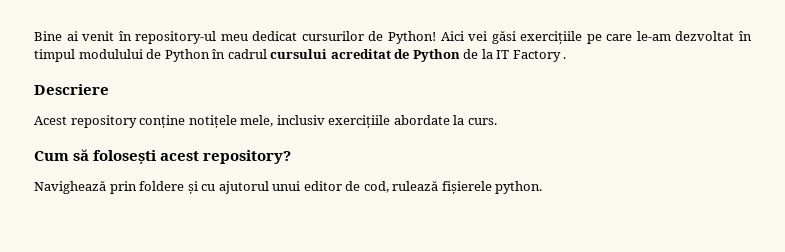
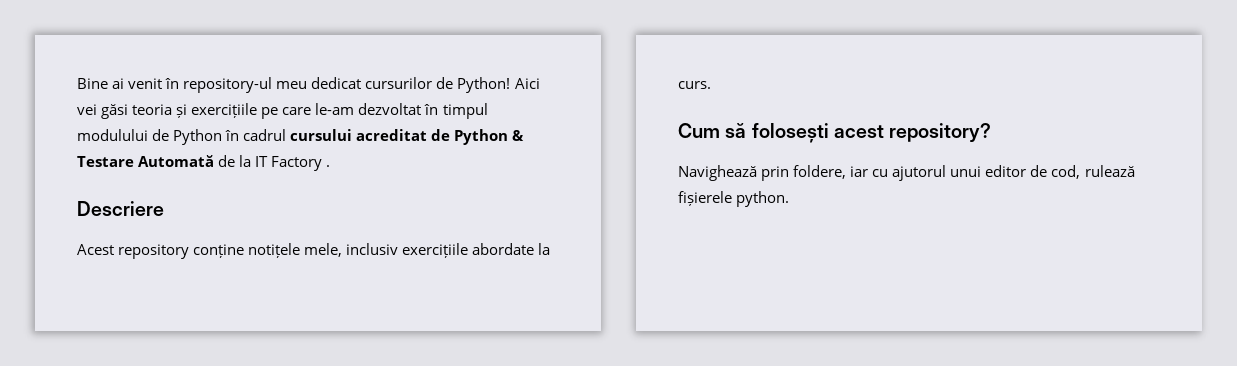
- Aici vei găsi exercițiile pe care le-am dezvoltat în timpul modulului de Python în cadrul cursului acreditat de Python de la IT Factory .
+ Aici vei găsi teoria și exercițiile pe care le-am dezvoltat în timpul modulului de Python în cadrul cursului acreditat de Python & Testare Automată de la IT Factory .
- Navighează prin foldere și cu ajutorul unui editor de cod, rulează fișierele python.
+ Navighează prin foldere, iar cu ajutorul unui editor de cod, rulează fișierele python.

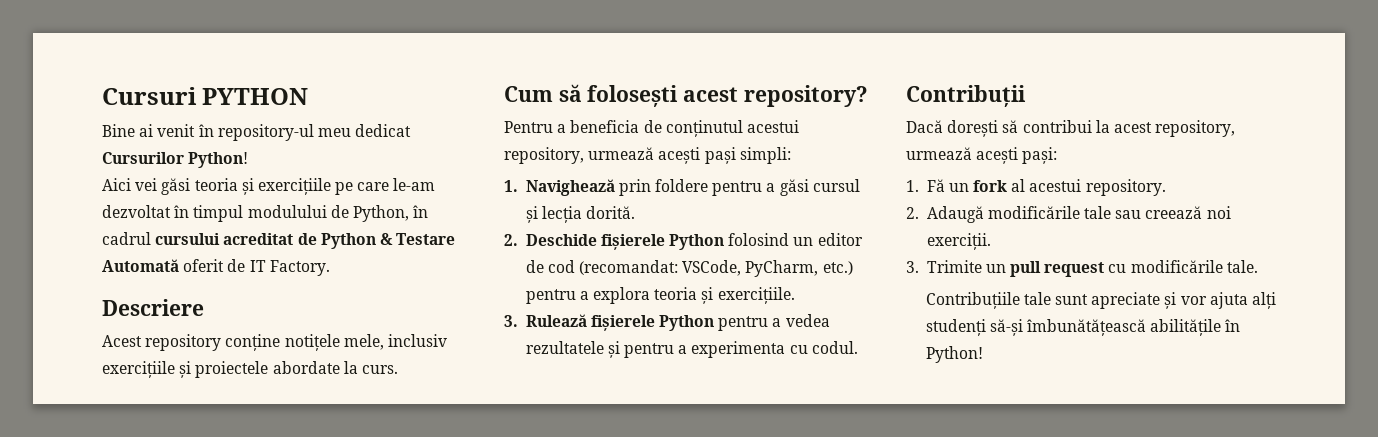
+ Cursuri PYTHON
- Bine ai venit în repository-ul meu dedicat cursurilor de Python! Aici vei găsi teoria și exercițiile pe care le-am dezvoltat în timpul modulului de Python în cadrul cursului acreditat de Python & Testare Automată de la IT Factory .
+ Bine ai venit în repository-ul meu dedicat Cursurilor Python!
+ Aici vei găsi teoria și exercițiile pe care le-am dezvoltat în timpul modulului de Python, în cadrul cursului acreditat de Python & Testare Automată oferit de IT Factory.
- Acest repository conține notițele mele, inclusiv exercițiile abordate la curs.
+ Acest repository conține notițele mele, inclusiv exercițiile și proiectele abordate la curs.
- Navighează prin foldere, iar cu ajutorul unui editor de cod, rulează fișierele python.
+ Pentru a beneficia de conținutul acestui repository, urmează acești pași simpli:
+ 1. Navighează prin foldere pentru a găsi cursul și lecția dorită.
+ 2. Deschide fișierele Python folosind un editor de cod (recomandat: VSCode, PyCharm, etc.) pentru a explora teoria și exercițiile.
+ 3. Rulează fișierele Python pentru a vedea rezultatele și pentru a experimenta cu codul.
+ Contribuții
+ Dacă dorești să contribui la acest repository, urmează acești pași:
+ 1. Fă un fork al acestui repository.
+ 2. Adaugă modificările tale sau creează noi exerciții.
+ 3. Trimite un pull request cu modificările tale.
+ Contribuțiile tale sunt apreciate și vor ajuta alți studenți să-și îmbunătățească abilitățile în Python!

